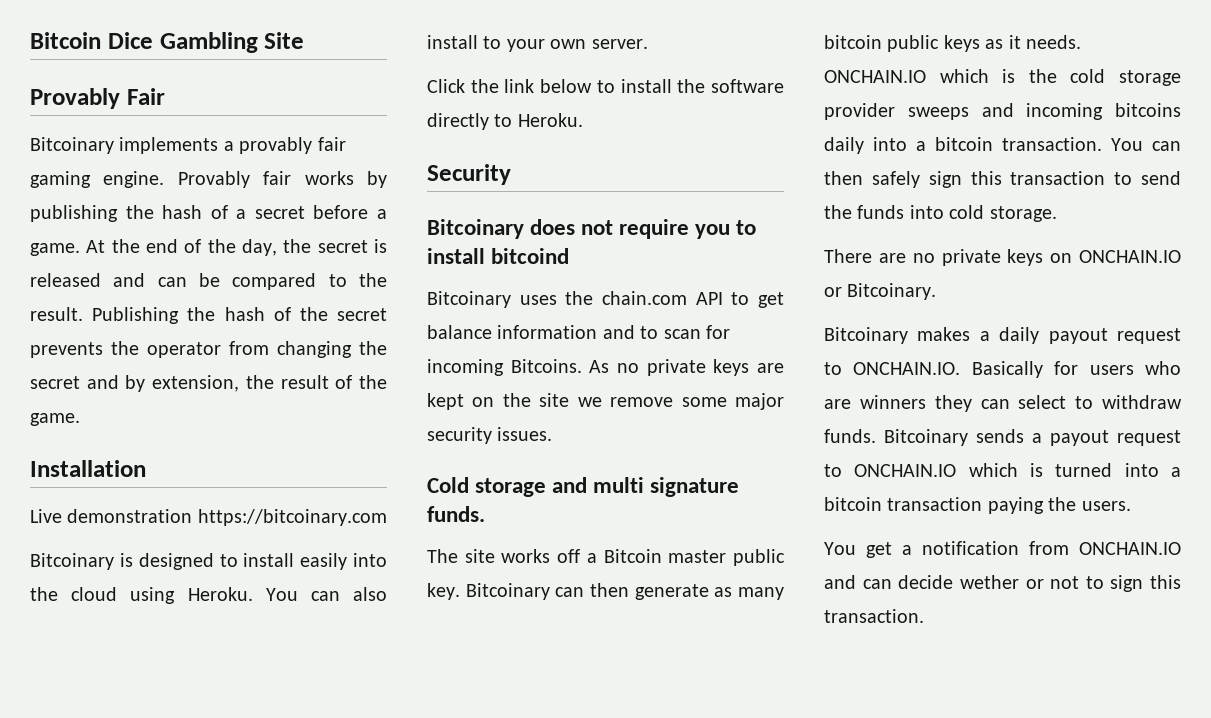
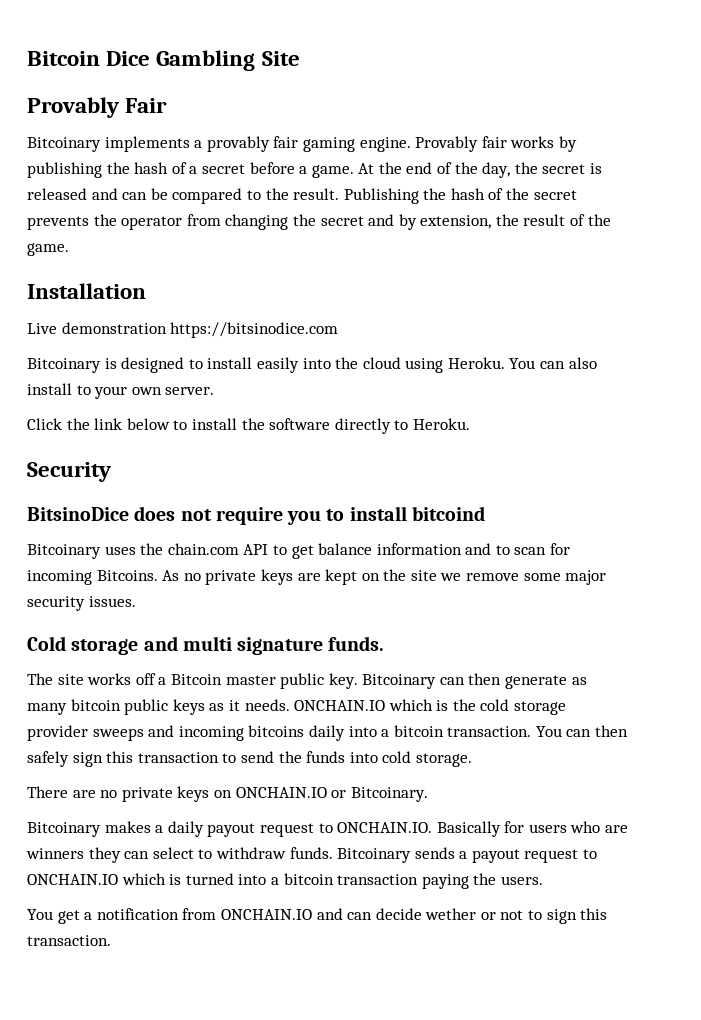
- Live demonstration https://bitcoinary.com
+ Live demonstration https://bitsinodice.com
- Bitcoinary does not require you to install bitcoind
+ BitsinoDice does not require you to install bitcoind

